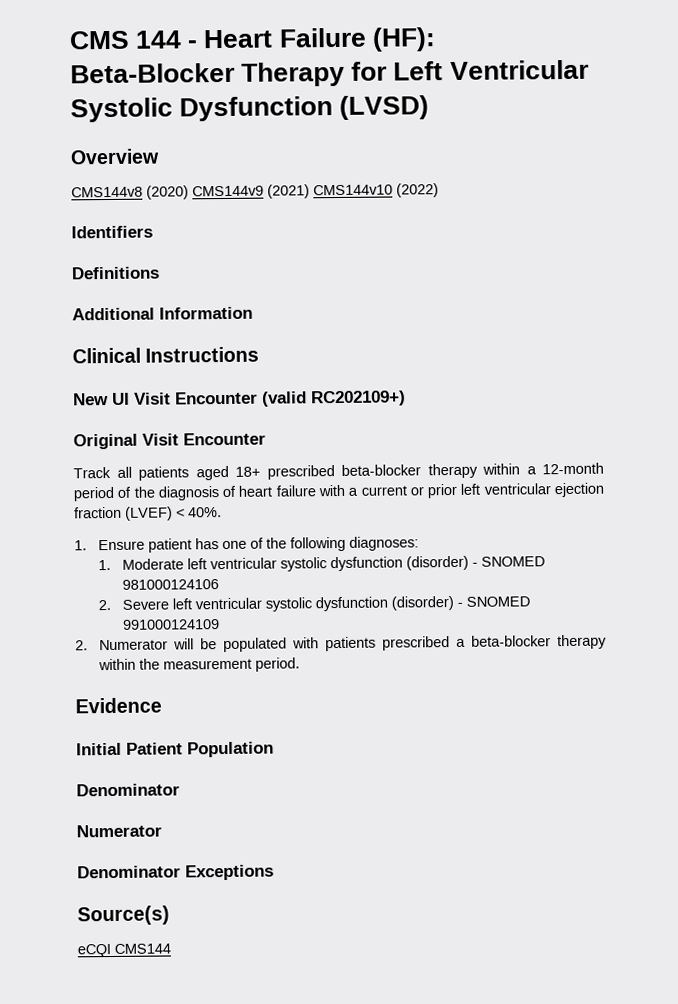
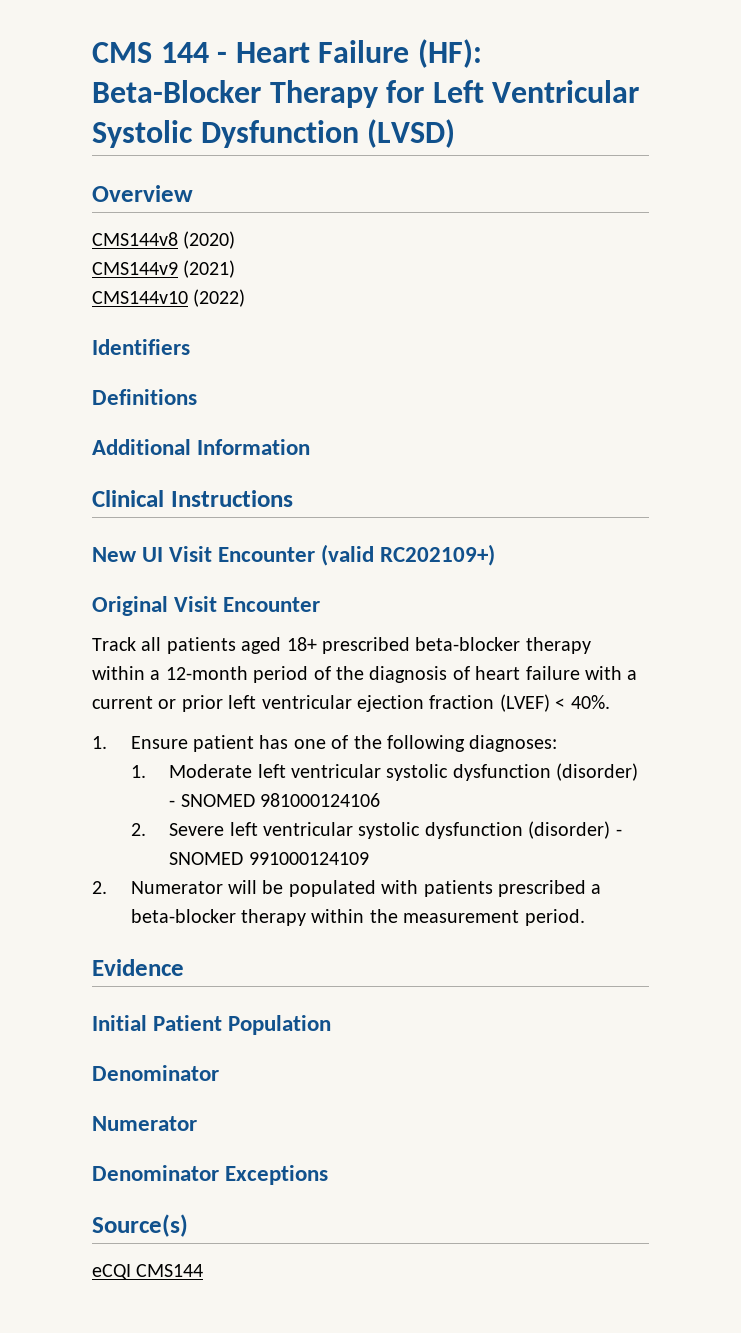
- CMS144v8 (2020) CMS144v9 (2021) CMS144v10 (2022)
+ CMS144v8 (2020)
+ CMS144v9 (2021)
+ CMS144v10 (2022)

